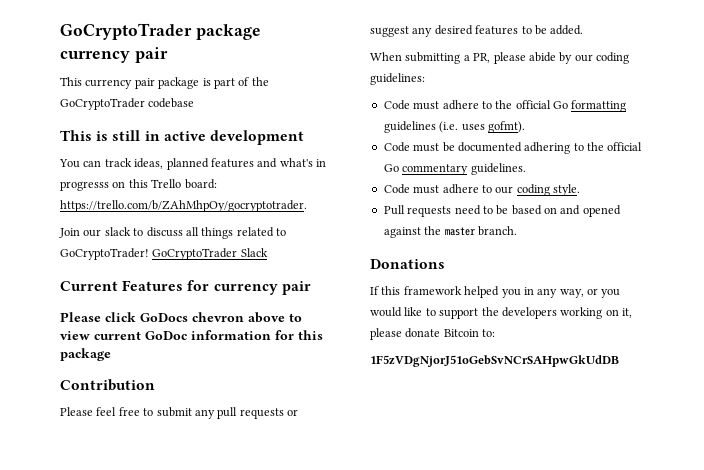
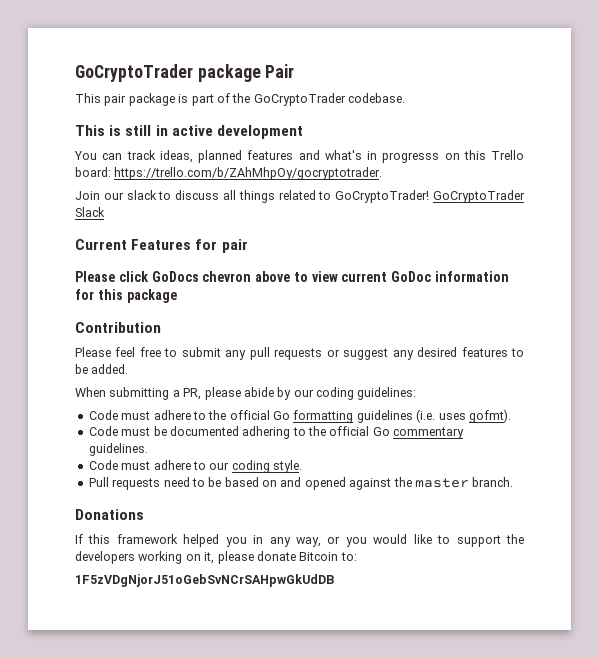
- GoCryptoTrader package currency pair
- This currency pair package is part of the GoCryptoTrader codebase
+ GoCryptoTrader package Pair
+ This pair package is part of the GoCryptoTrader codebase.
- Current Features for currency pair
+ Current Features for pair

